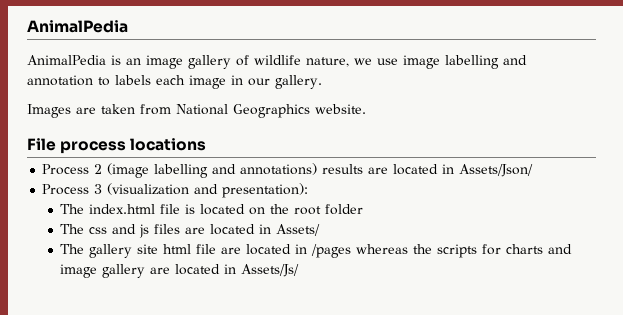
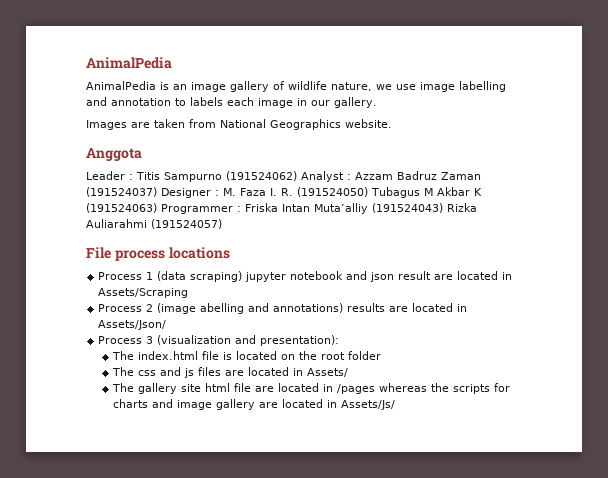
+ Anggota
+ Leader : Titis Sampurno (191524062) Analyst : Azzam Badruz Zaman (191524037) Designer : M. Faza I. R. (191524050) Tubagus M Akbar K (191524063) Programmer : Friska Intan Muta’alliy (191524043) Rizka Auliarahmi (191524057)
  File process locations
+ Process 1 (data scraping) jupyter notebook and json result are located in Assets/Scraping
- Process 2 (image labelling and annotations) results are located in Assets/Json/
+ Process 2 (image abelling and annotations) results are located in Assets/Json/

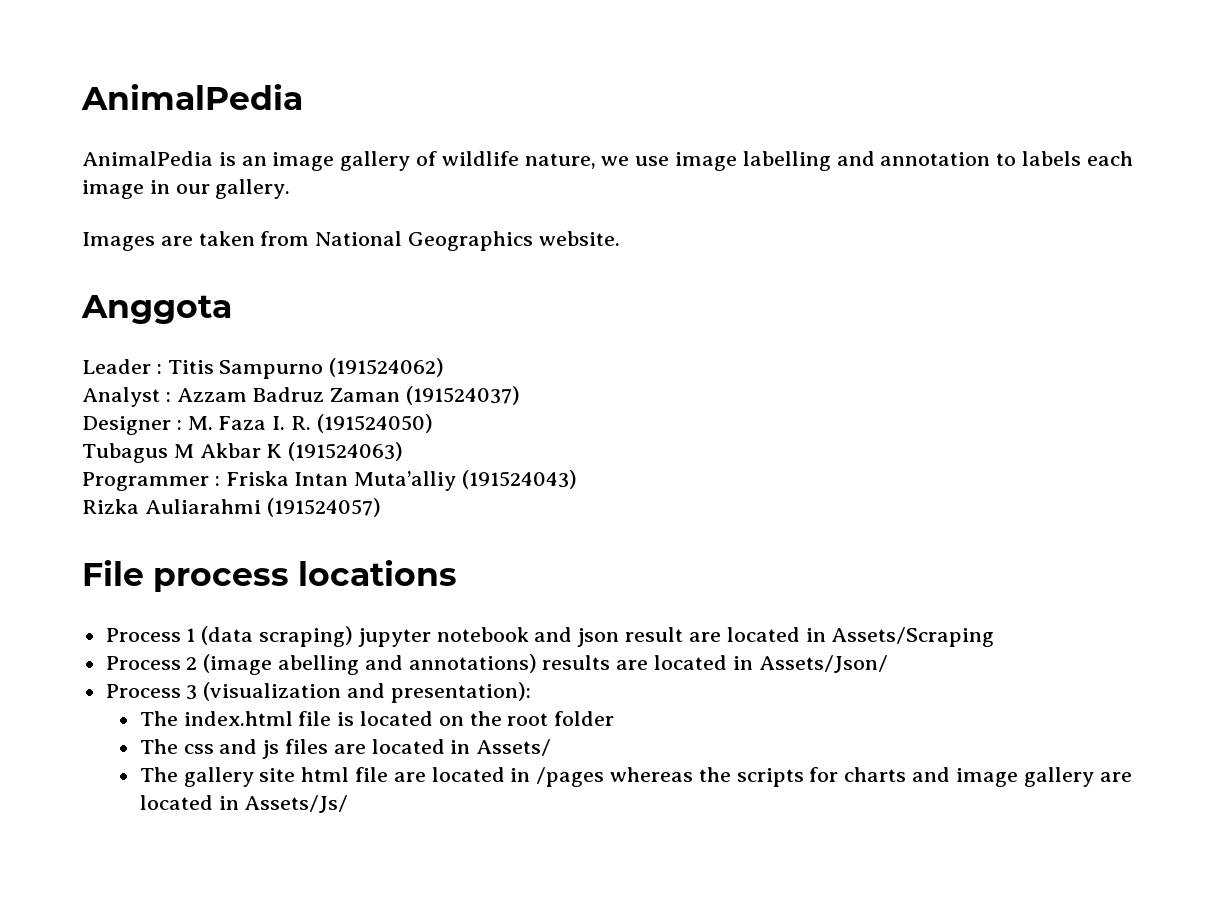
- Leader : Titis Sampurno (191524062) Analyst : Azzam Badruz Zaman (191524037) Designer : M. Faza I. R. (191524050) Tubagus M Akbar K (191524063) Programmer : Friska Intan Muta’alliy (191524043) Rizka Auliarahmi (191524057)
+ Leader : Titis Sampurno (191524062)
+ Analyst : Azzam Badruz Zaman (191524037)
+ Designer : M. Faza I. R. (191524050)
+ Tubagus M Akbar K (191524063)
+ Programmer : Friska Intan Muta’alliy (191524043)
+ Rizka Auliarahmi (191524057)

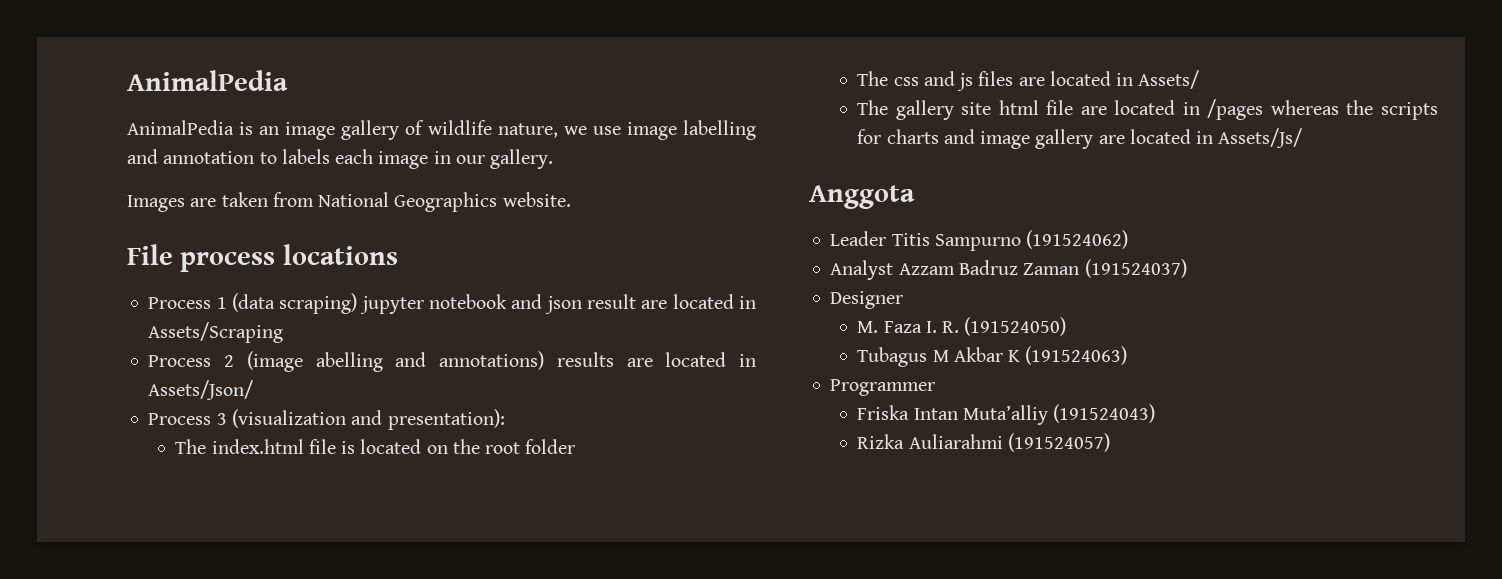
- Anggota
- Leader : Titis Sampurno (191524062)
- Analyst : Azzam Badruz Zaman (191524037)
- Designer : M. Faza I. R. (191524050)
- Tubagus M Akbar K (191524063)
- Programmer : Friska Intan Muta’alliy (191524043)
- Rizka Auliarahmi (191524057)
+ Anggota
+ Leader Titis Sampurno (191524062)
+ Analyst Azzam Badruz Zaman (191524037)
+ Designer
+ M. Faza I. R. (191524050)
+ Tubagus M Akbar K (191524063)
+ Programmer
+ Friska Intan Muta’alliy (191524043)
+ Rizka Auliarahmi (191524057)

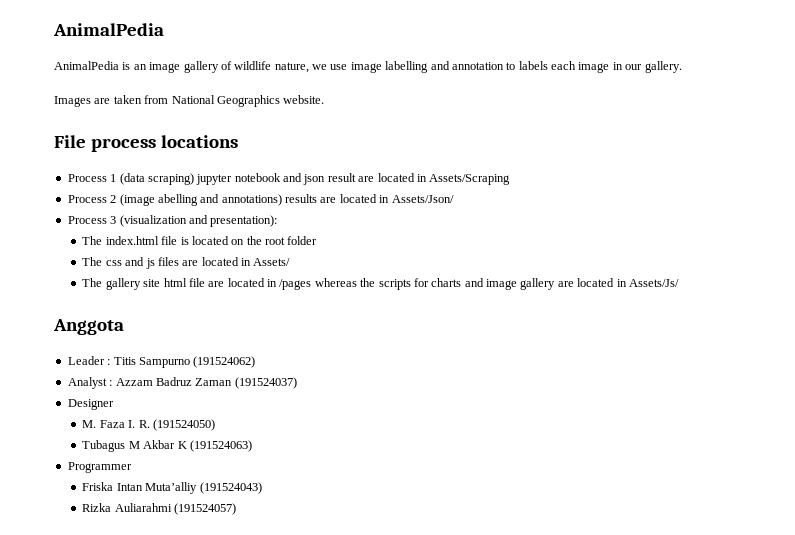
- Leader Titis Sampurno (191524062)
+ Leader : Titis Sampurno (191524062)
- Analyst Azzam Badruz Zaman (191524037)
+ Analyst : Azzam Badruz Zaman (191524037)

